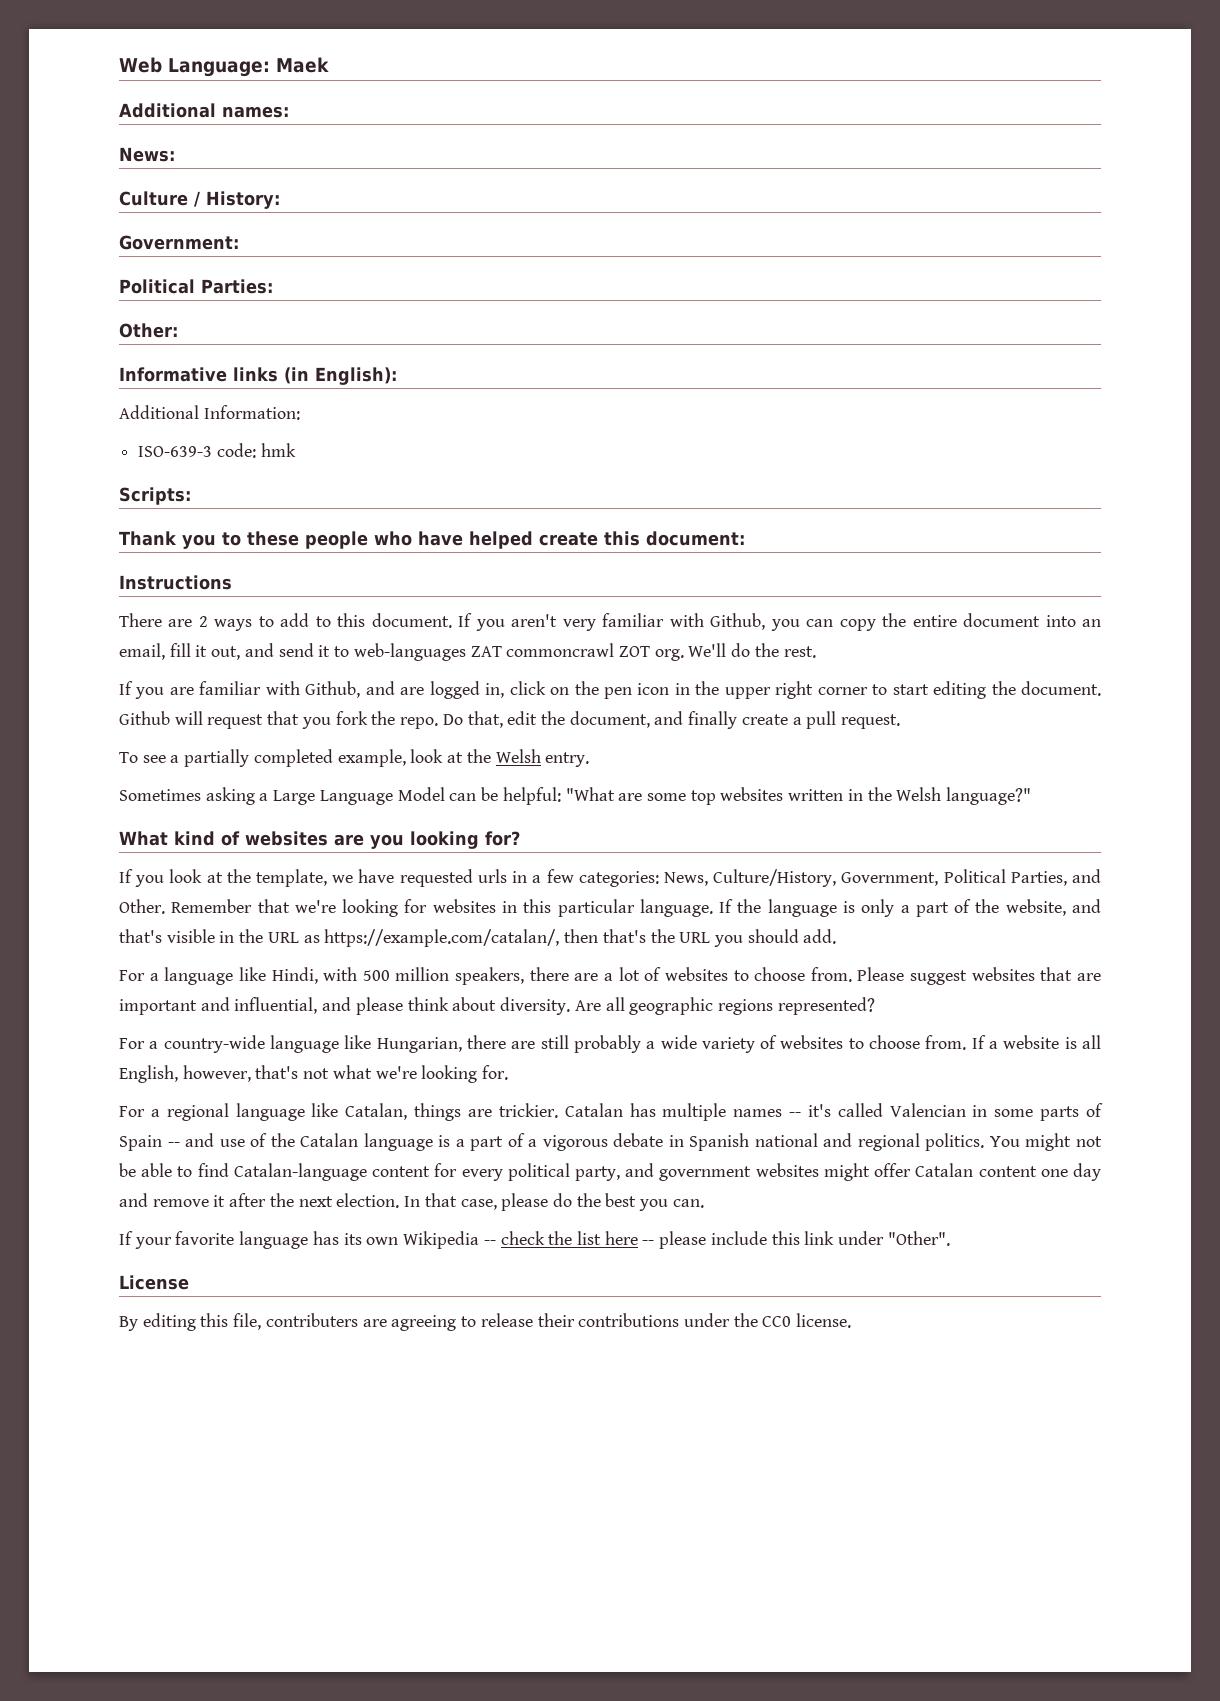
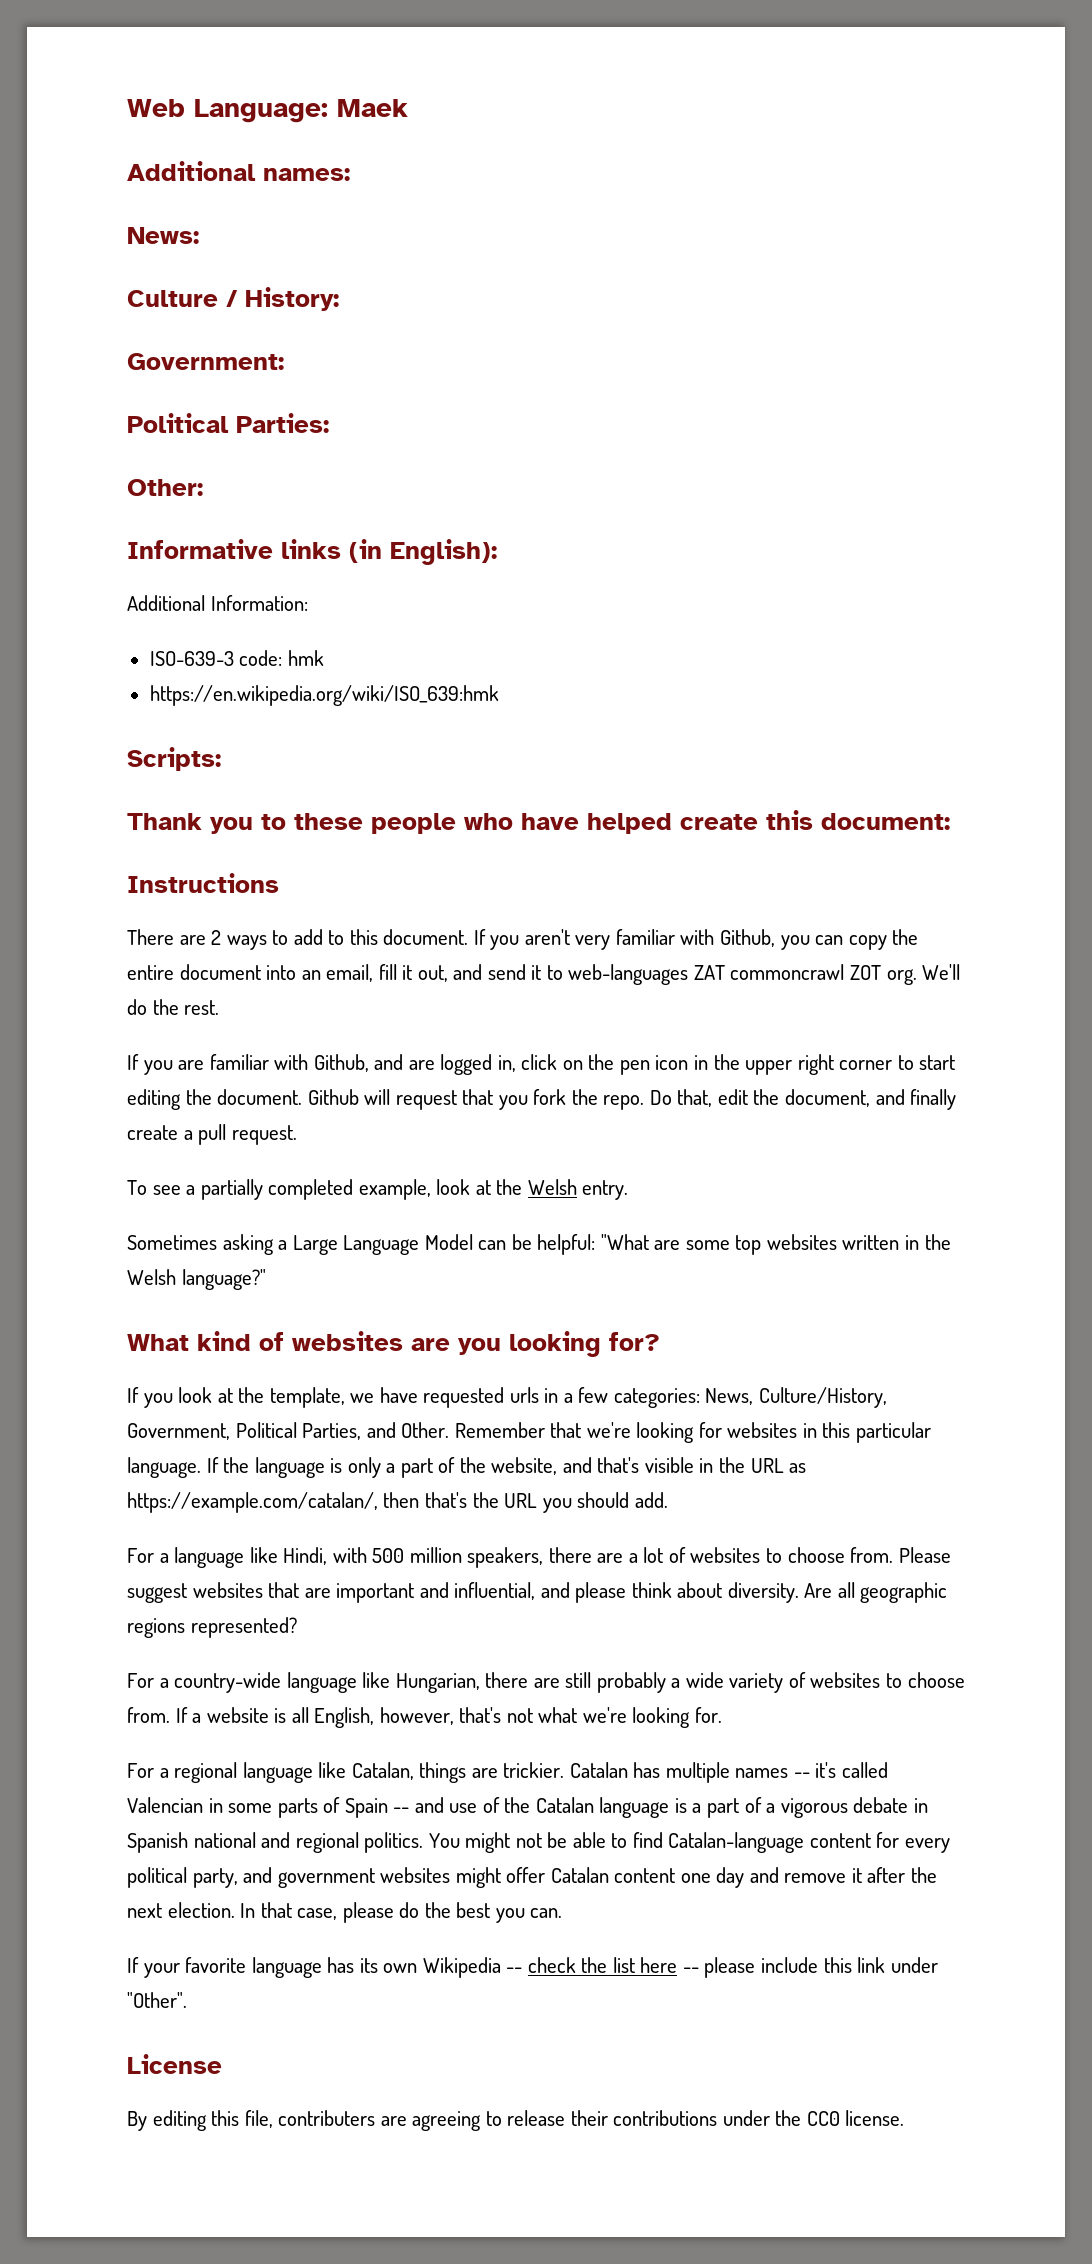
+ https://en.wikipedia.org/wiki/ISO_639:hmk

